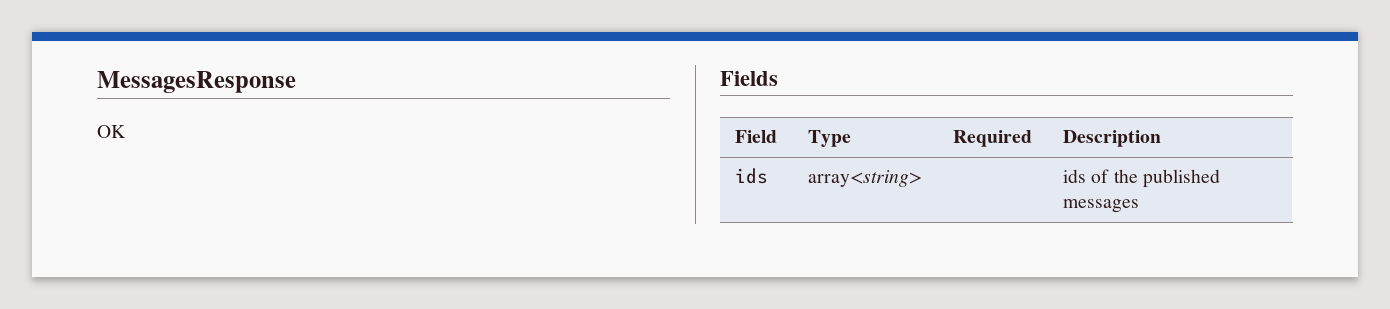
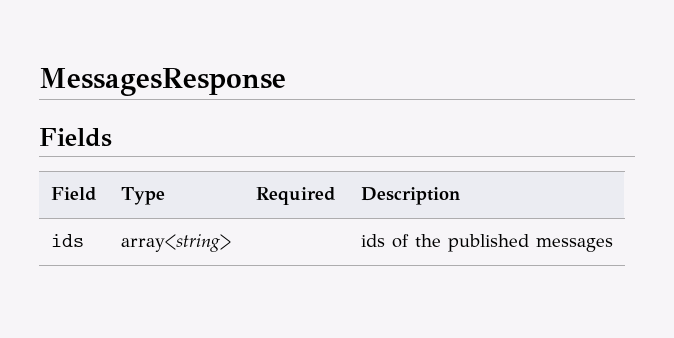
- OK

